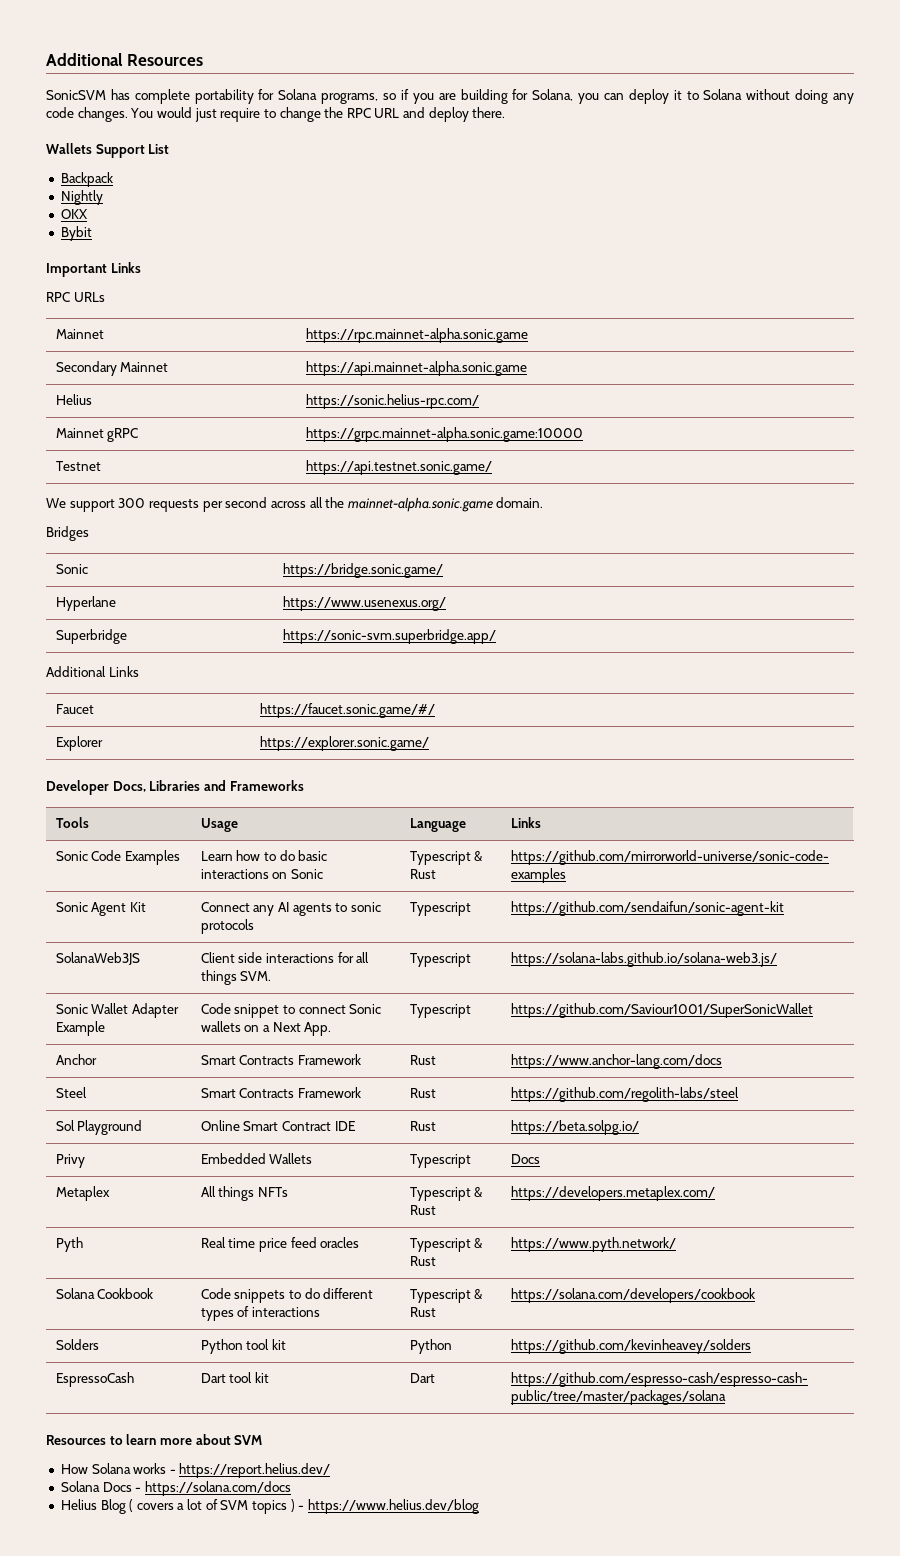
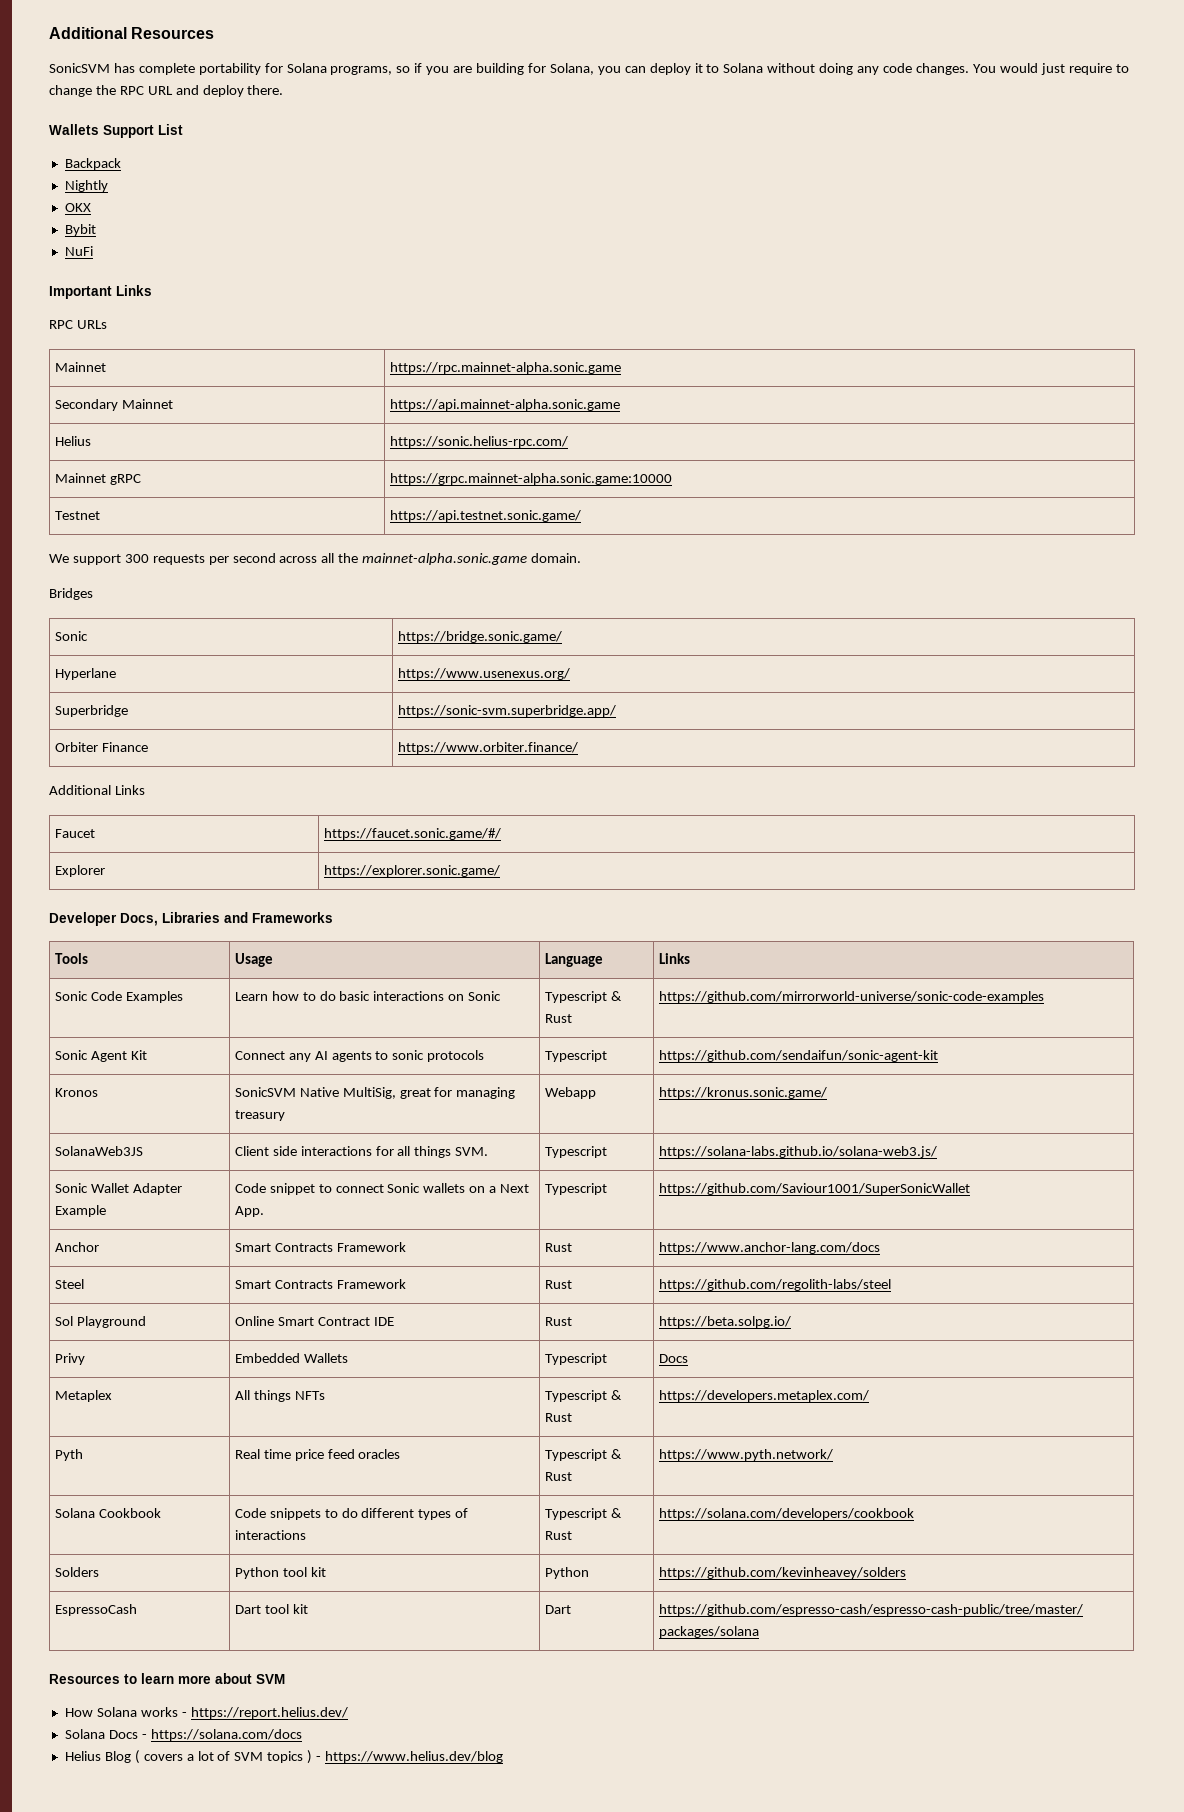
+ NuFi
+ Orbiter Finance | https://www.orbiter.finance/
+ Kronos | SonicSVM Native MultiSig, great for managing treasury | Webapp | https://kronus.sonic.game/

